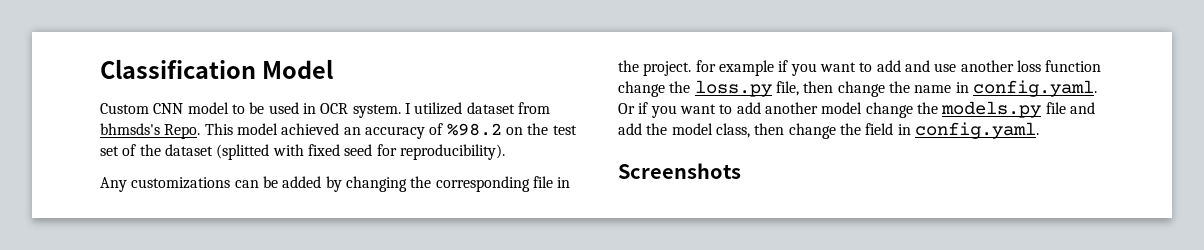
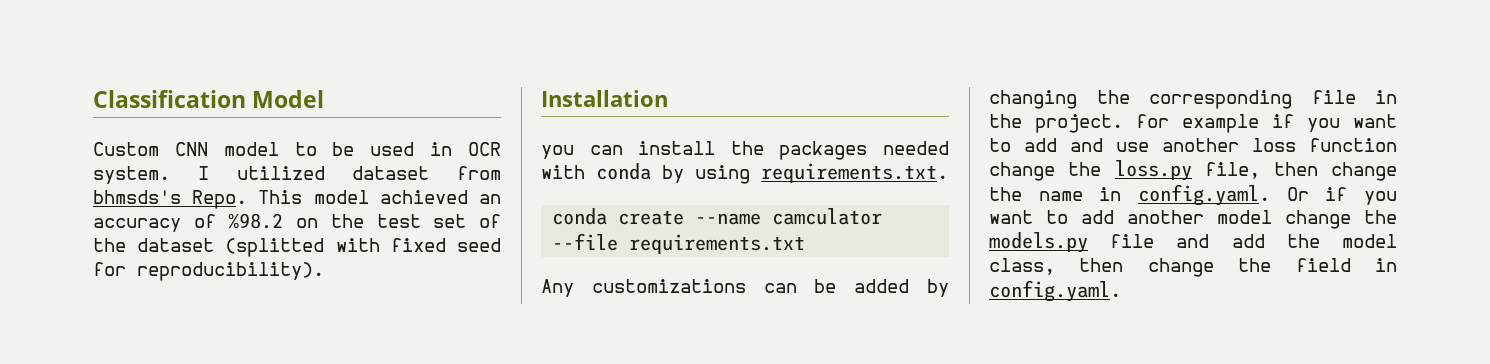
+ Installation
+ you can install the packages needed with conda by using requirements.txt.
+ conda create --name camculator --file requirements.txt
- Screenshots

